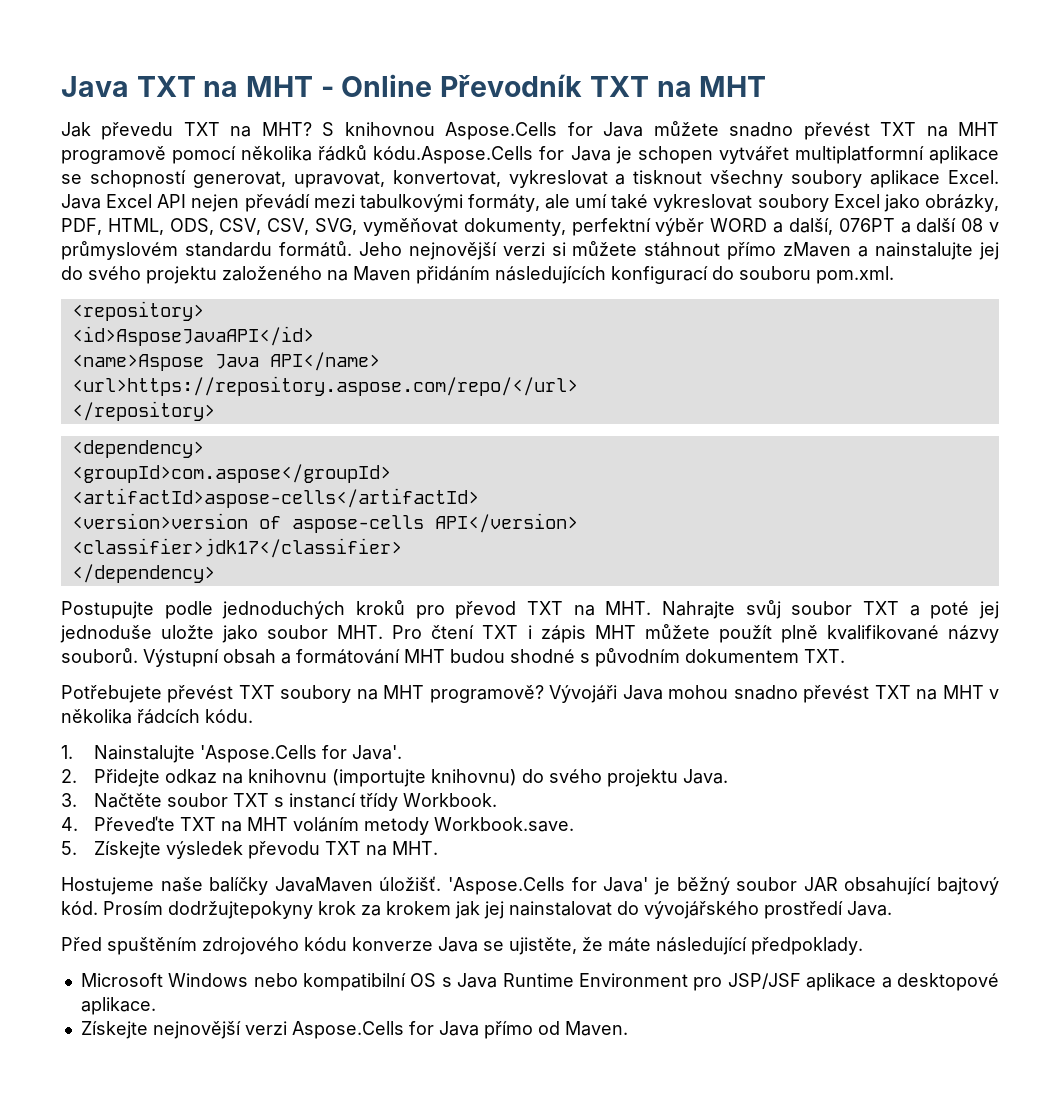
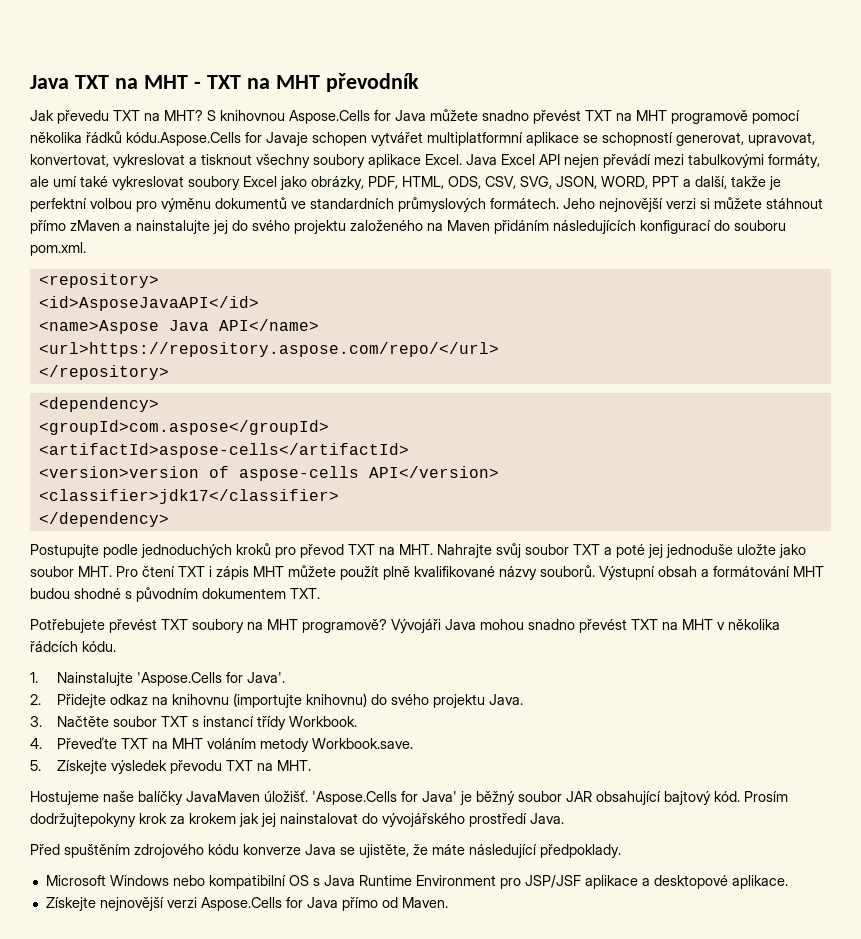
- Java TXT na MHT - Online Převodník TXT na MHT
+ Java TXT na MHT - TXT na MHT převodník
- S knihovnou Aspose.Cells for Java můžete snadno převést TXT na MHT programově pomocí několika řádků kódu.Aspose.Cells for Java je schopen vytvářet multiplatformní aplikace se schopností generovat, upravovat, konvertovat, vykreslovat a tisknout všechny soubory aplikace Excel.
+ S knihovnou Aspose.Cells for Java můžete snadno převést TXT na MHT programově pomocí několika řádků kódu.Aspose.Cells for Javaje schopen vytvářet multiplatformní aplikace se schopností generovat, upravovat, konvertovat, vykreslovat a tisknout všechny soubory aplikace Excel.
- Java Excel API nejen převádí mezi tabulkovými formáty, ale umí také vykreslovat soubory Excel jako obrázky, PDF, HTML, ODS, CSV, CSV, SVG, vyměňovat dokumenty, perfektní výběr WORD a další, 076PT a další 08 v průmyslovém standardu formátů.
+ Java Excel API nejen převádí mezi tabulkovými formáty, ale umí také vykreslovat soubory Excel jako obrázky, PDF, HTML, ODS, CSV, SVG, JSON, WORD, PPT a další, takže je perfektní volbou pro výměnu dokumentů ve standardních průmyslových formátech.

